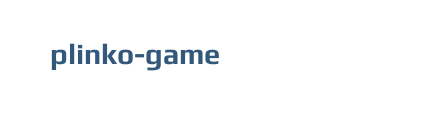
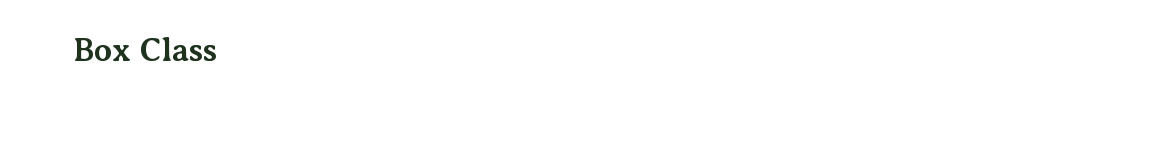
- plinko-game
+ Box Class

